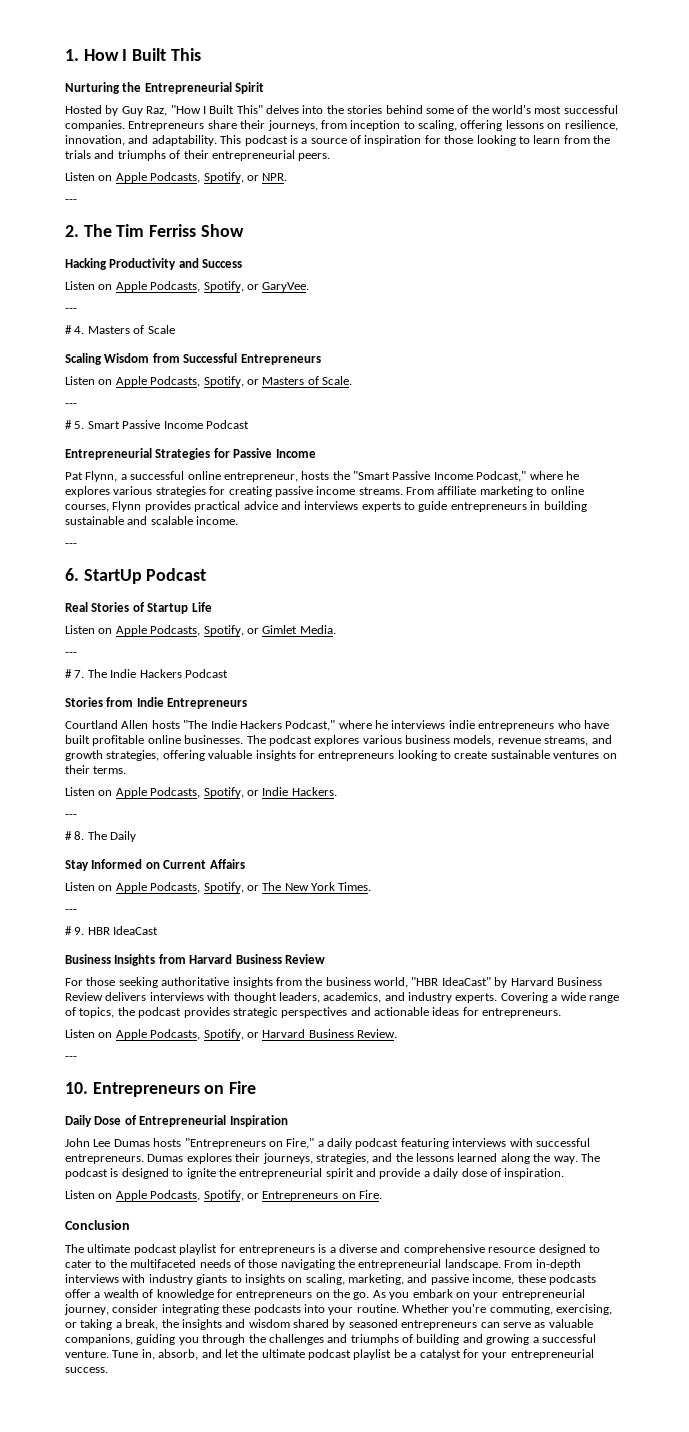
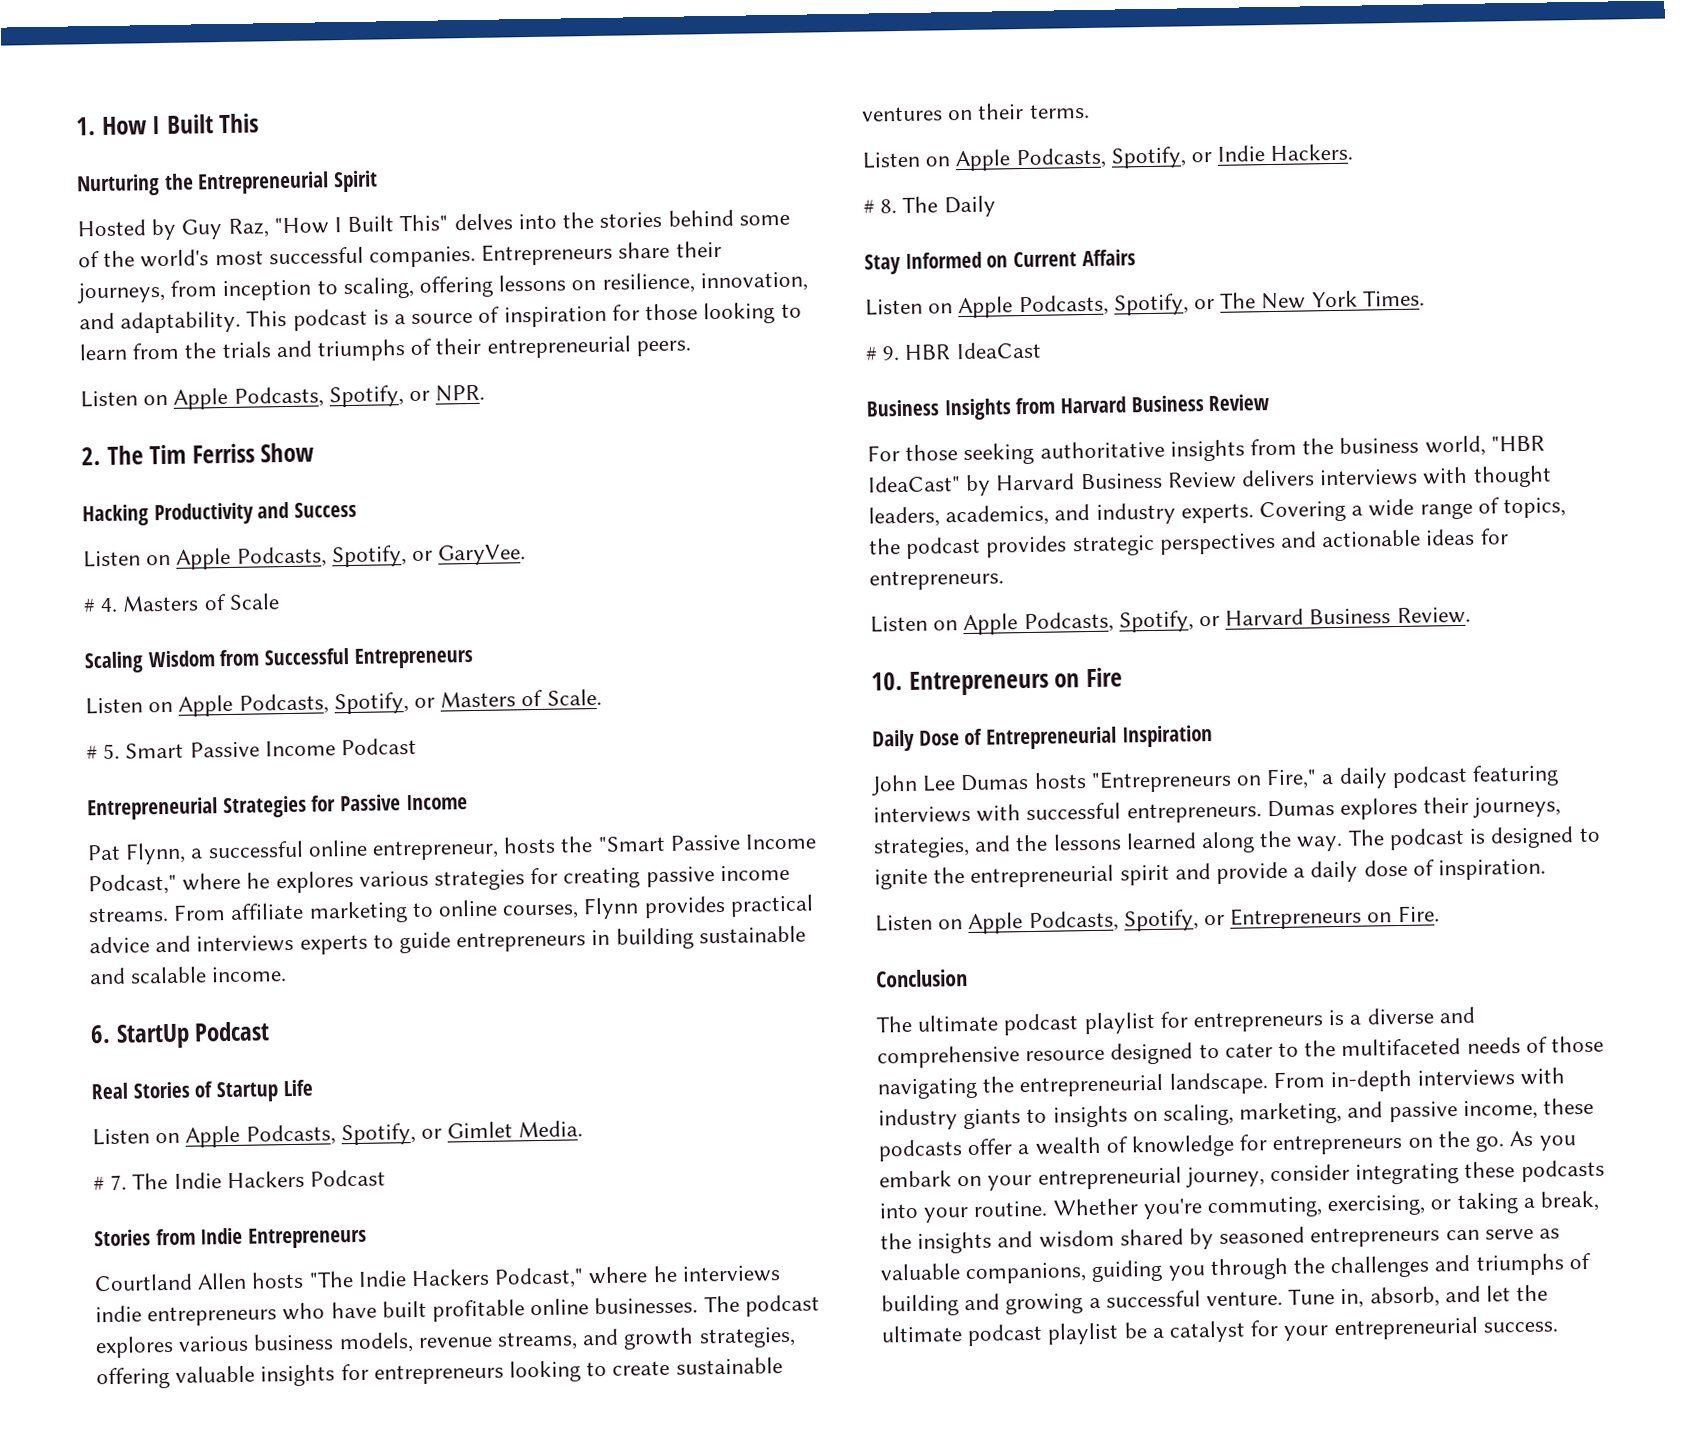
  Listen on Apple Podcasts, Spotify, or NPR.
- ---
  Listen on Apple Podcasts, Spotify, or GaryVee.
- ---
  Listen on Apple Podcasts, Spotify, or Masters of Scale.
- ---
  From affiliate marketing to online courses, Flynn provides practical advice and interviews experts to guide entrepreneurs in building sustainable and scalable income.
- ---
  Listen on Apple Podcasts, Spotify, or Gimlet Media.
- ---
  Listen on Apple Podcasts, Spotify, or Indie Hackers.
- ---
  Listen on Apple Podcasts, Spotify, or The New York Times.
- ---
  Listen on Apple Podcasts, Spotify, or Harvard Business Review.
- ---

